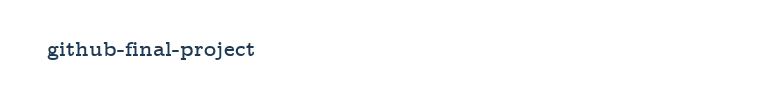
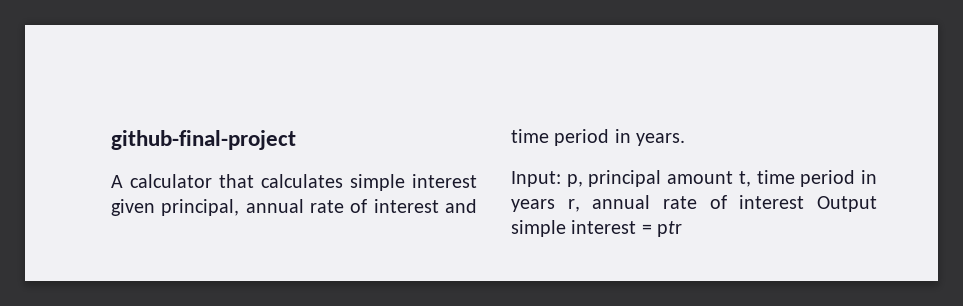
+ A calculator that calculates simple interest given principal, annual rate of interest and time period in years.
+ Input: p, principal amount t, time period in years r, annual rate of interest Output simple interest = ptr

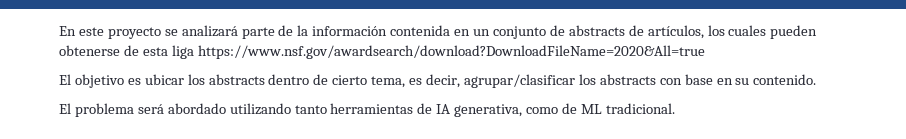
- github-final-project
- A calculator that calculates simple interest given principal, annual rate of interest and time period in years.
- Input: p, principal amount t, time period in years r, annual rate of interest Output simple interest = ptr
+ En este proyecto se analizará parte de la información contenida en un conjunto de abstracts de artículos, los cuales pueden obtenerse de esta liga https://www.nsf.gov/awardsearch/download?DownloadFileName=2020&All=true
+ El objetivo es ubicar los abstracts dentro de cierto tema, es decir, agrupar/clasificar los abstracts con base en su contenido.
+ El problema será abordado utilizando tanto herramientas de IA generativa, como de ML tradicional.

